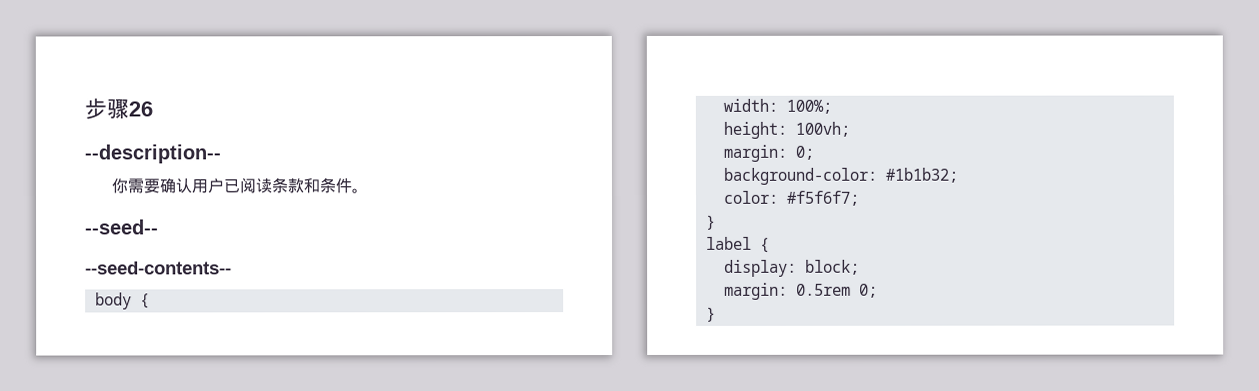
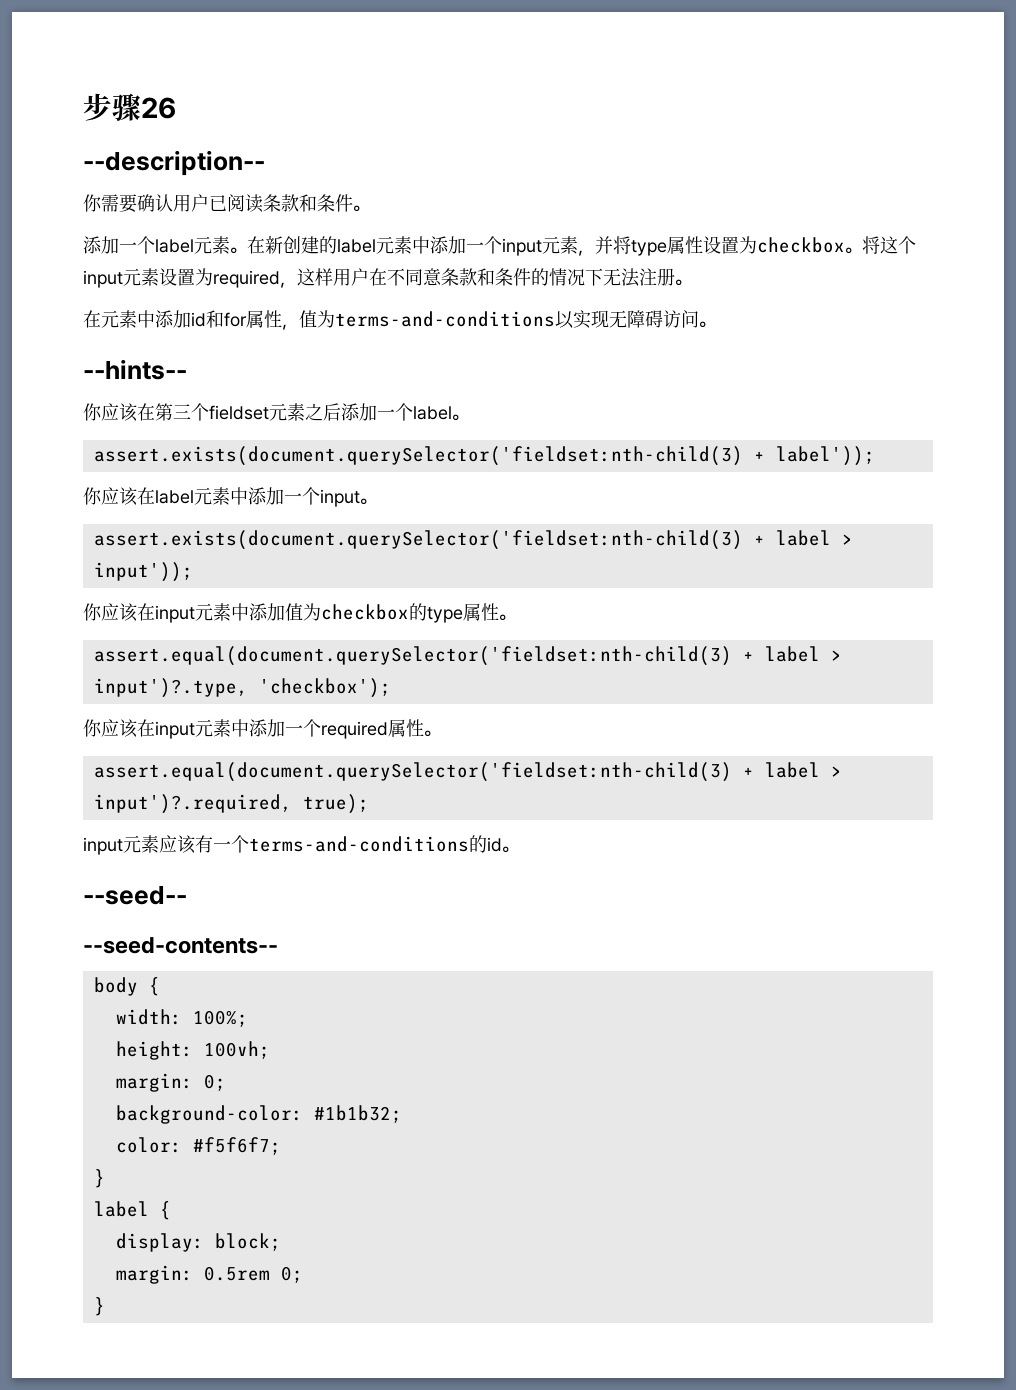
+ 添加一个label元素。在新创建的label元素中添加一个input元素，并将type属性设置为checkbox。将这个input元素设置为required，这样用户在不同意条款和条件的情况下无法注册。
+ 在元素中添加id和for属性，值为terms-and-conditions以实现无障碍访问。
+ --hints--
+ 你应该在第三个fieldset元素之后添加一个label。
+ assert.exists(document.querySelector('fieldset:nth-child(3) + label'));
+ 你应该在label元素中添加一个input。
+ assert.exists(document.querySelector('fieldset:nth-child(3) + label > input'));
+ 你应该在input元素中添加值为checkbox的type属性。
+ assert.equal(document.querySelector('fieldset:nth-child(3) + label > input')?.type, 'checkbox');
+ 你应该在input元素中添加一个required属性。
+ assert.equal(document.querySelector('fieldset:nth-child(3) + label > input')?.required, true);
+ input元素应该有一个terms-and-conditions的id。

